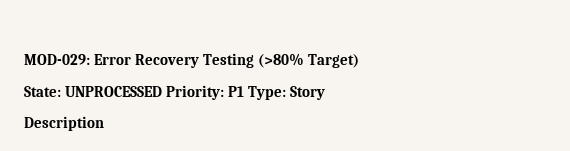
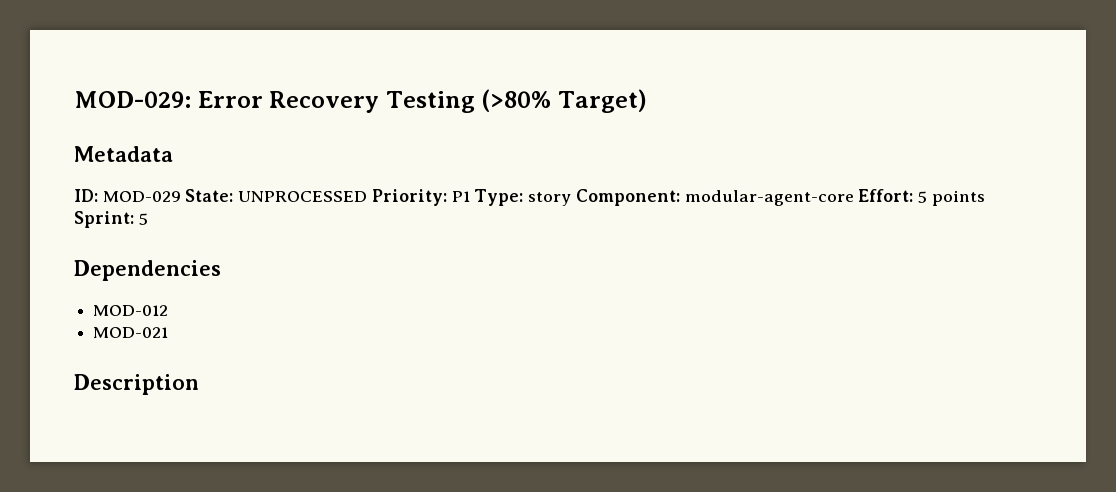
- State: UNPROCESSED Priority: P1 Type: Story
+ Metadata
+ ID: MOD-029 State: UNPROCESSED Priority: P1 Type: story Component: modular-agent-core Effort: 5 points Sprint: 5
+ Dependencies
+ MOD-012
+ MOD-021

